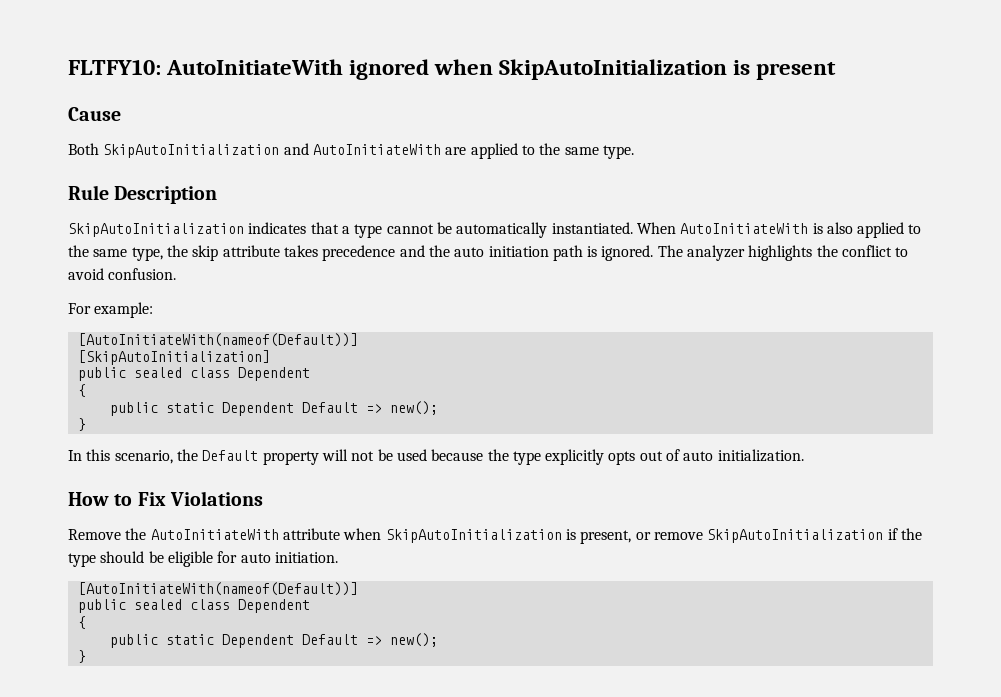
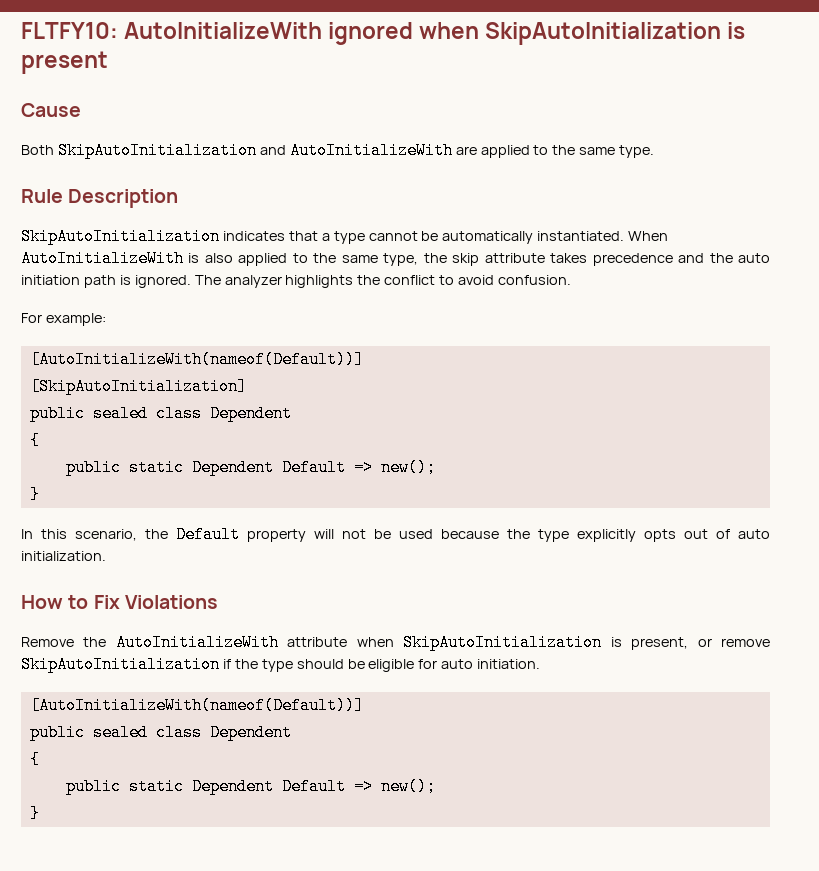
- FLTFY10: AutoInitiateWith ignored when SkipAutoInitialization is present
+ FLTFY10: AutoInitializeWith ignored when SkipAutoInitialization is present
- Both SkipAutoInitialization and AutoInitiateWith are applied to the same type.
+ Both SkipAutoInitialization and AutoInitializeWith are applied to the same type.
- When AutoInitiateWith is also applied to the same type, the skip attribute takes precedence and the auto initiation path is ignored.
+ When AutoInitializeWith is also applied to the same type, the skip attribute takes precedence and the auto initiation path is ignored.
  For example:
- [AutoInitiateWith(nameof(Default))]
+ [AutoInitializeWith(nameof(Default))]
- Remove the AutoInitiateWith attribute when SkipAutoInitialization is present, or remove SkipAutoInitialization if the type should be eligible for auto initiation.
- [AutoInitiateWith(nameof(Default))]
+ Remove the AutoInitializeWith attribute when SkipAutoInitialization is present, or remove SkipAutoInitialization if the type should be eligible for auto initiation.
+ [AutoInitializeWith(nameof(Default))]

